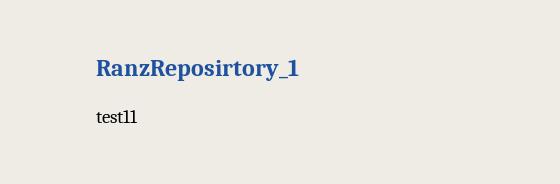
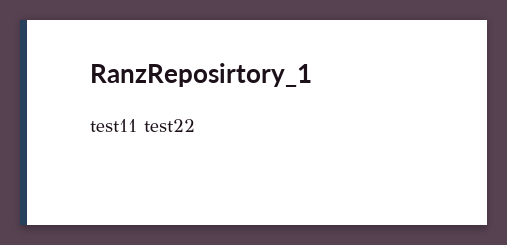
- test11
+ test11 test22

